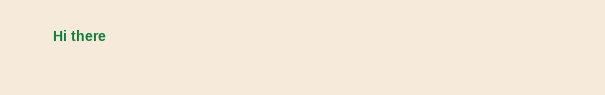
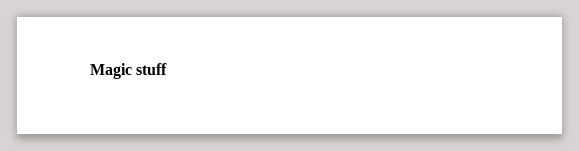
- Hi there
+ Magic stuff

